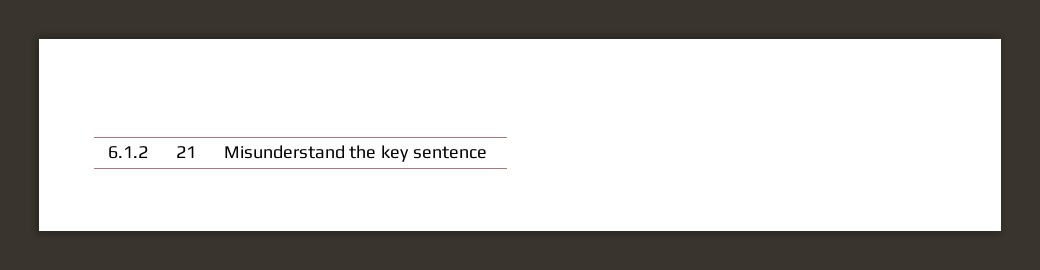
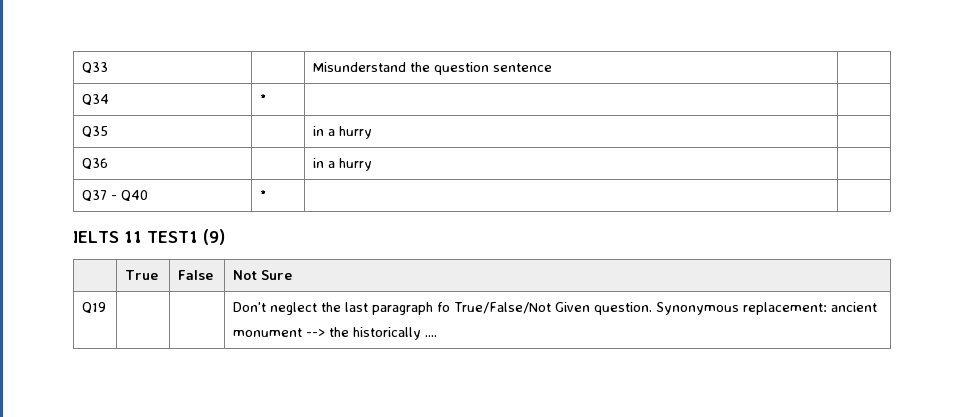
- 6.1.2 | 21 | Misunderstand the key sentence
+ Q33 | | Misunderstand the question sentence |
+ Q34 | * | |
+ Q35 | | in a hurry |
+ Q36 | | in a hurry |
+ Q37 - Q40 | * | |
+ IELTS 11 TEST1 (9)
+ | True | False | Not Sure
+ Q19 | | | Don't neglect the last paragraph fo True/False/Not Given question. Synonymous replacement: ancient monument --> the historically ....

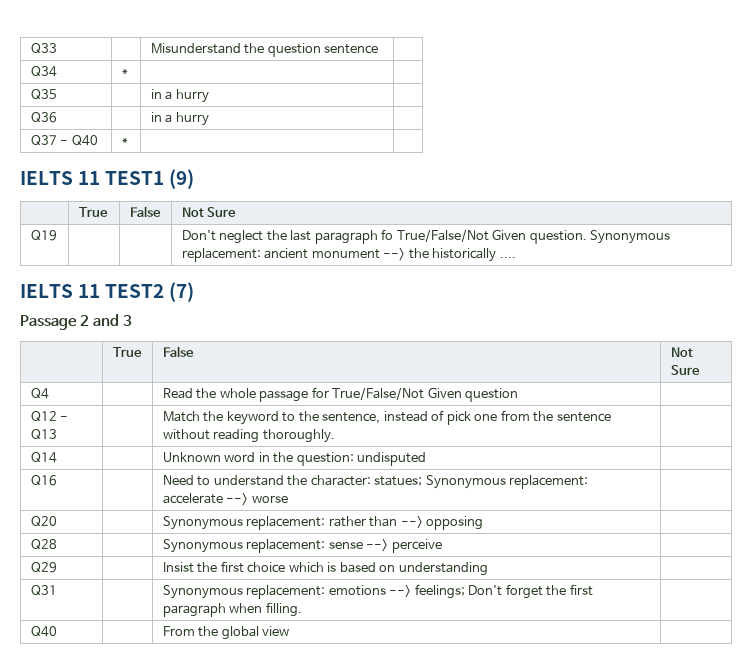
+ IELTS 11 TEST2 (7)
+ Passage 2 and 3
+ | True | False | Not Sure
+ Q4 | | Read the whole passage for True/False/Not Given question |
+ Q12 - Q13 | | Match the keyword to the sentence, instead of pick one from the sentence without reading thoroughly. |
+ Q14 | | Unknown word in the question: undisputed |
+ Q16 | | Need to understand the character: statues; Synonymous replacement: accelerate --> worse |
+ Q20 | | Synonymous replacement: rather than --> opposing |
+ Q28 | | Synonymous replacement: sense --> perceive |
+ Q29 | | Insist the first choice which is based on understanding |
+ Q31 | | Synonymous replacement: emotions --> feelings; Don't forget the first paragraph when filling. |
+ Q40 | | From the global view |

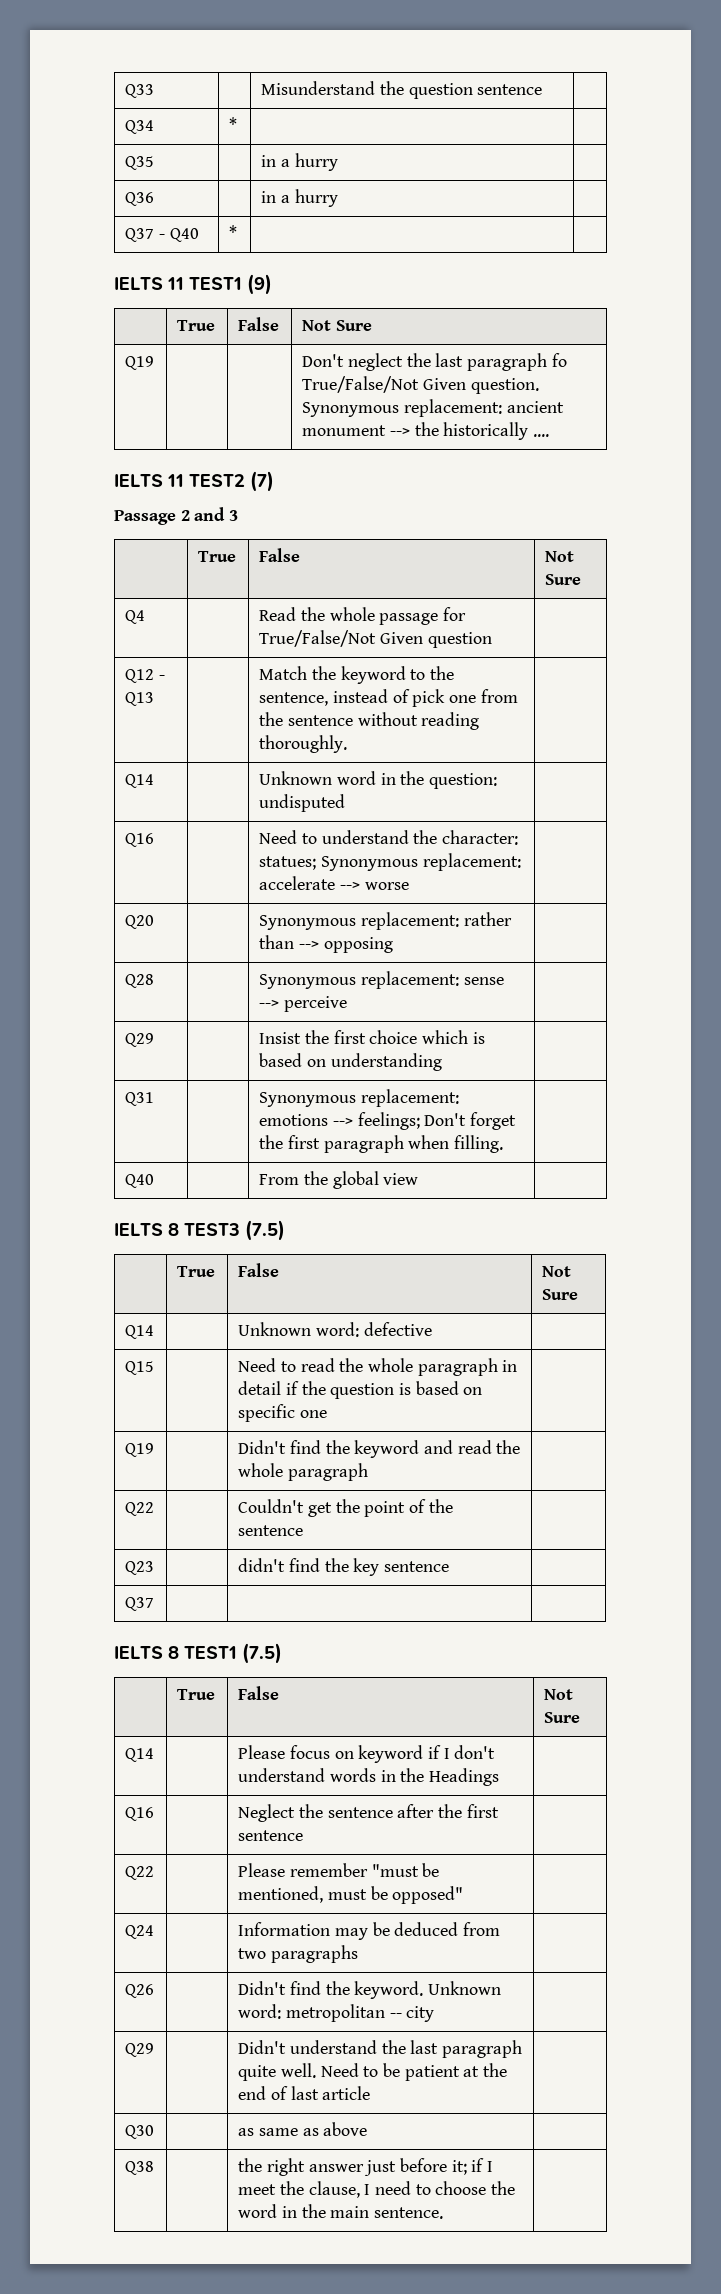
+ IELTS 8 TEST3 (7.5)
+ | True | False | Not Sure
+ Q14 | | Unknown word: defective |
+ Q15 | | Need to read the whole paragraph in detail if the question is based on specific one |
+ Q19 | | Didn't find the keyword and read the whole paragraph |
+ Q22 | | Couldn't get the point of the sentence |
+ Q23 | | didn't find the key sentence |
+ Q37 | | |
+ IELTS 8 TEST1 (7.5)
+ | True | False | Not Sure
+ Q14 | | Please focus on keyword if I don't understand words in the Headings |
+ Q16 | | Neglect the sentence after the first sentence |
+ Q22 | | Please remember "must be mentioned, must be opposed" |
+ Q24 | | Information may be deduced from two paragraphs |
+ Q26 | | Didn't find the keyword. Unknown word: metropolitan -- city |
+ Q29 | | Didn't understand the last paragraph quite well. Need to be patient at the end of last article |
+ Q30 | | as same as above |
+ Q38 | | the right answer just before it; if I meet the clause, I need to choose the word in the main sentence. |

